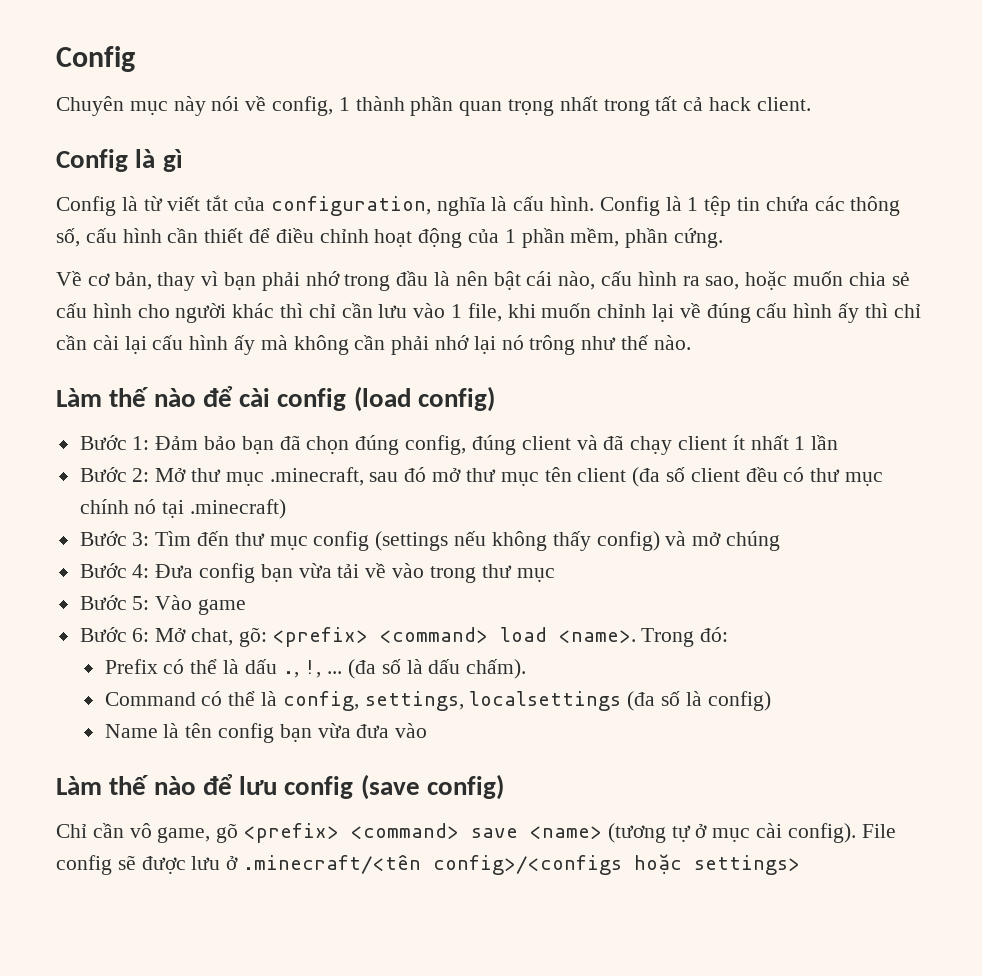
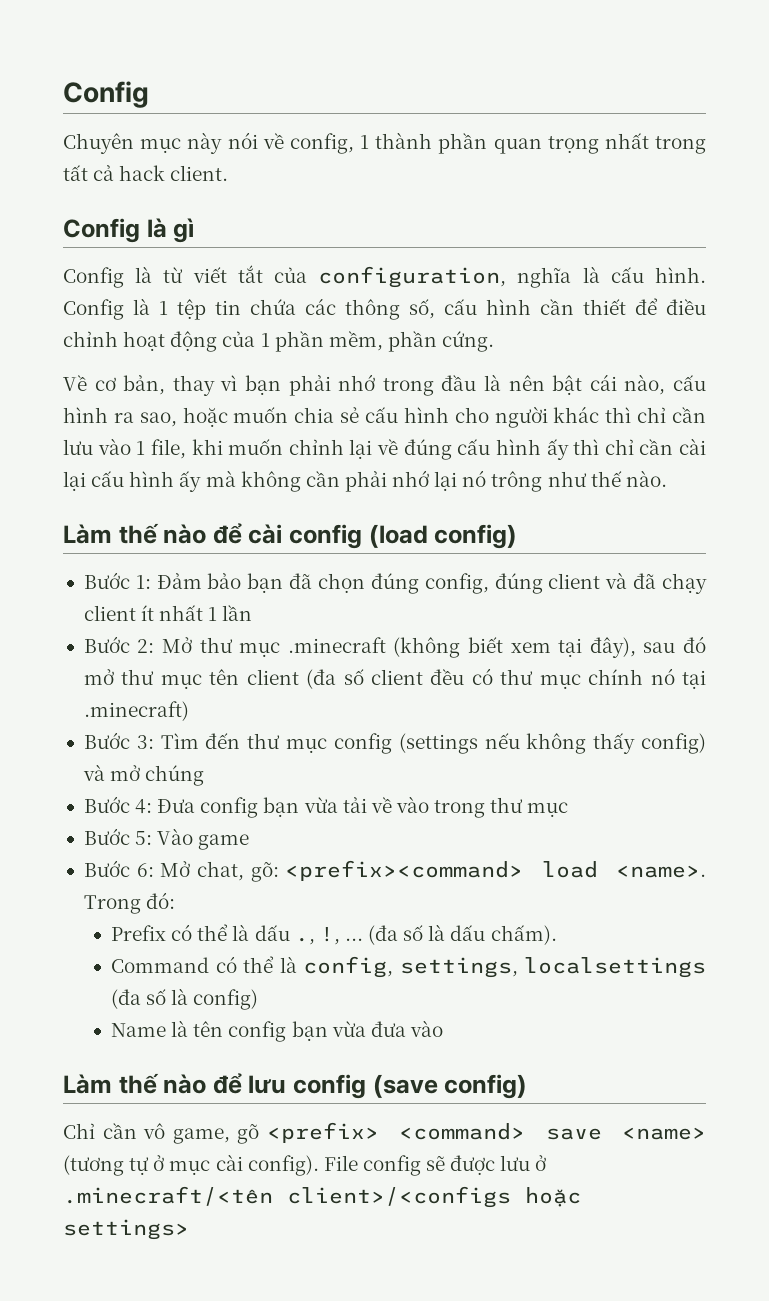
- Bước 2: Mở thư mục .minecraft, sau đó mở thư mục tên client (đa số client đều có thư mục chính nó tại .minecraft)
+ Bước 2: Mở thư mục .minecraft (không biết xem tại đây), sau đó mở thư mục tên client (đa số client đều có thư mục chính nó tại .minecraft)
- Bước 6: Mở chat, gõ: <prefix> <command> load <name>.
+ Bước 6: Mở chat, gõ: <prefix><command> load <name>.
- File config sẽ được lưu ở .minecraft/<tên config>/<configs hoặc settings>
+ File config sẽ được lưu ở .minecraft/<tên client>/<configs hoặc settings>

